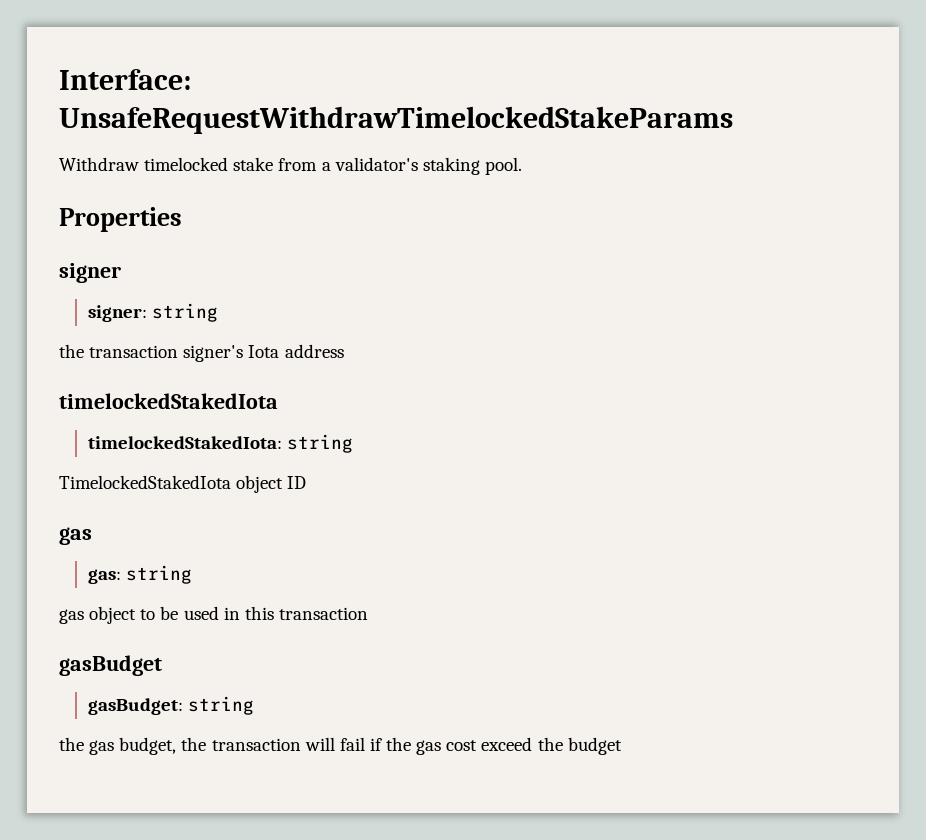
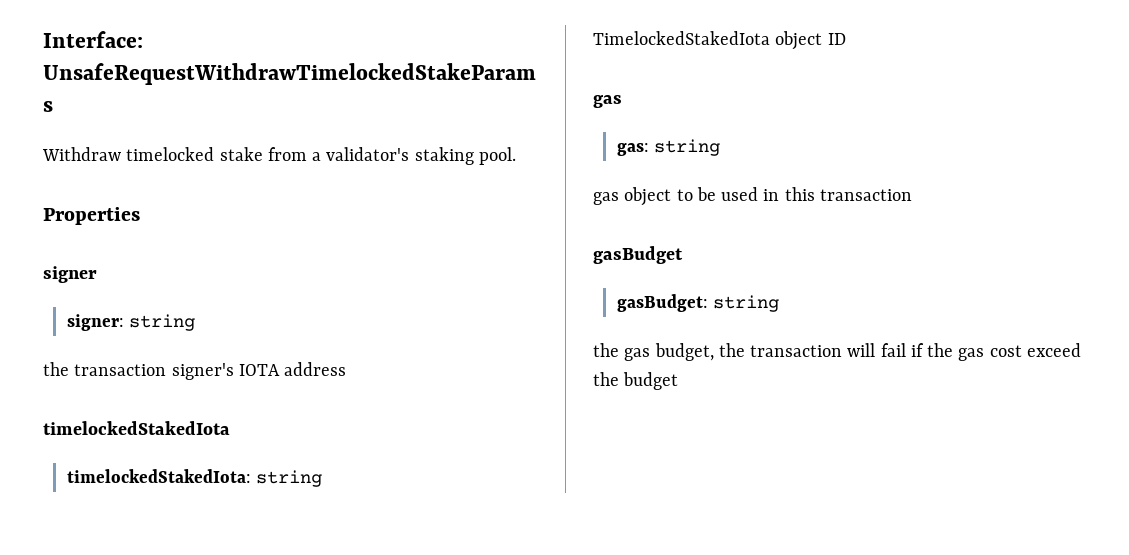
- the transaction signer's Iota address
+ the transaction signer's IOTA address

